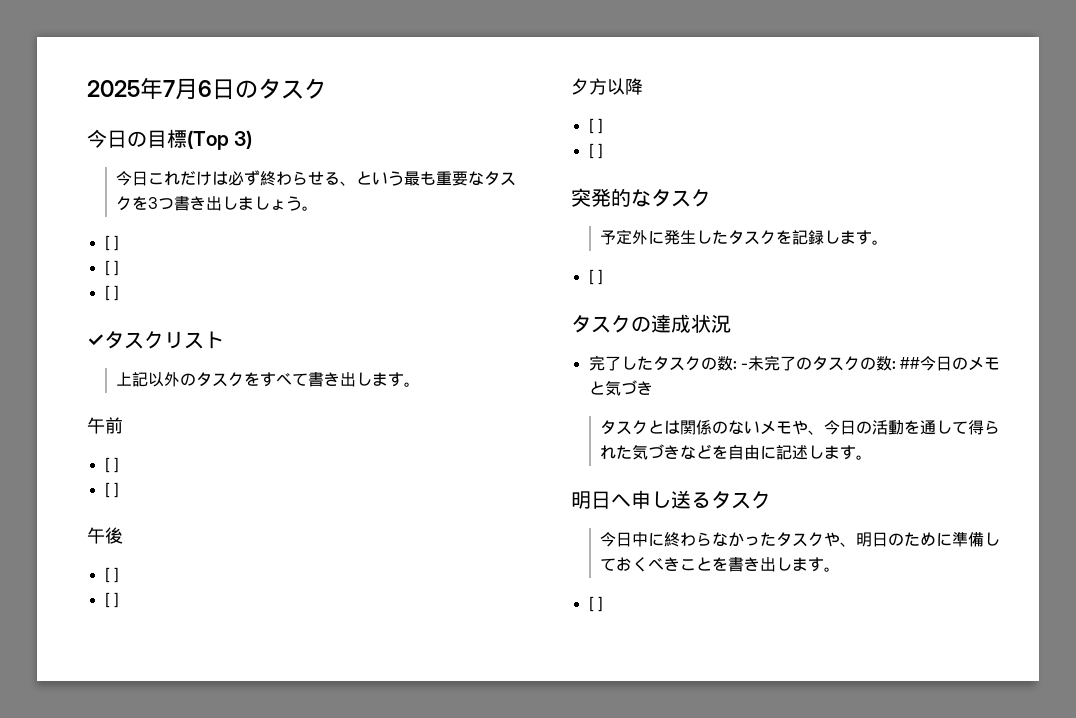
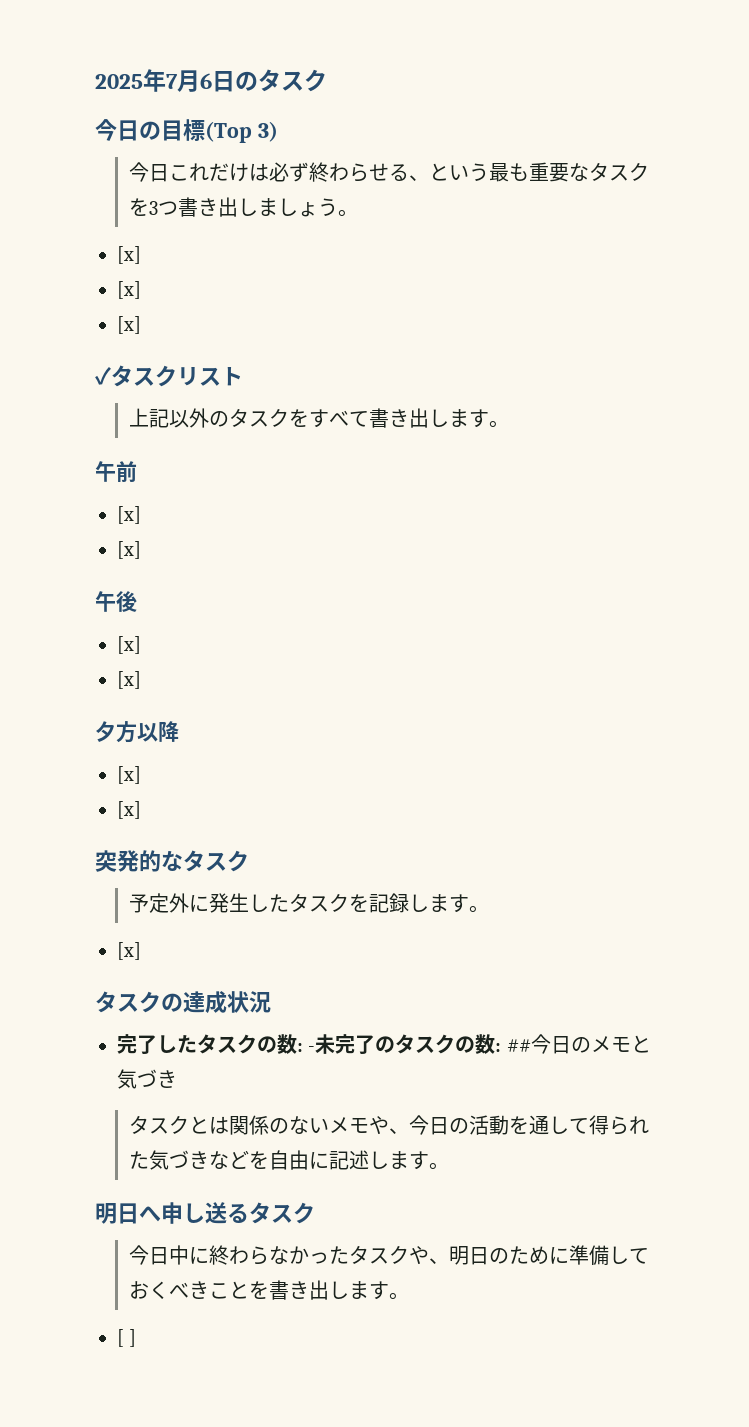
  今日これだけは必ず終わらせる、という最も重要なタスクを3つ書き出しましょう。
- [ ]
- [ ]
- [ ]
+ [x]
+ [x]
+ [x]
  午前
- [ ]
- [ ]
+ [x]
+ [x]
  午後
- [ ]
- [ ]
+ [x]
+ [x]
  夕方以降
- [ ]
- [ ]
+ [x]
+ [x]
  予定外に発生したタスクを記録します。
- [ ]
+ [x]

